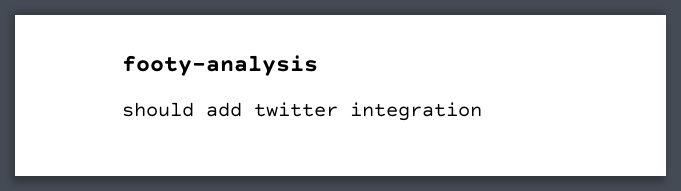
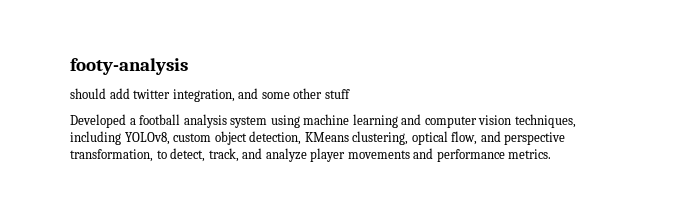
- should add twitter integration
+ should add twitter integration, and some other stuff
+ Developed a football analysis system using machine learning and computer vision techniques, including YOLOv8, custom object detection, KMeans clustering, optical flow, and perspective transformation, to detect, track, and analyze player movements and performance metrics.

